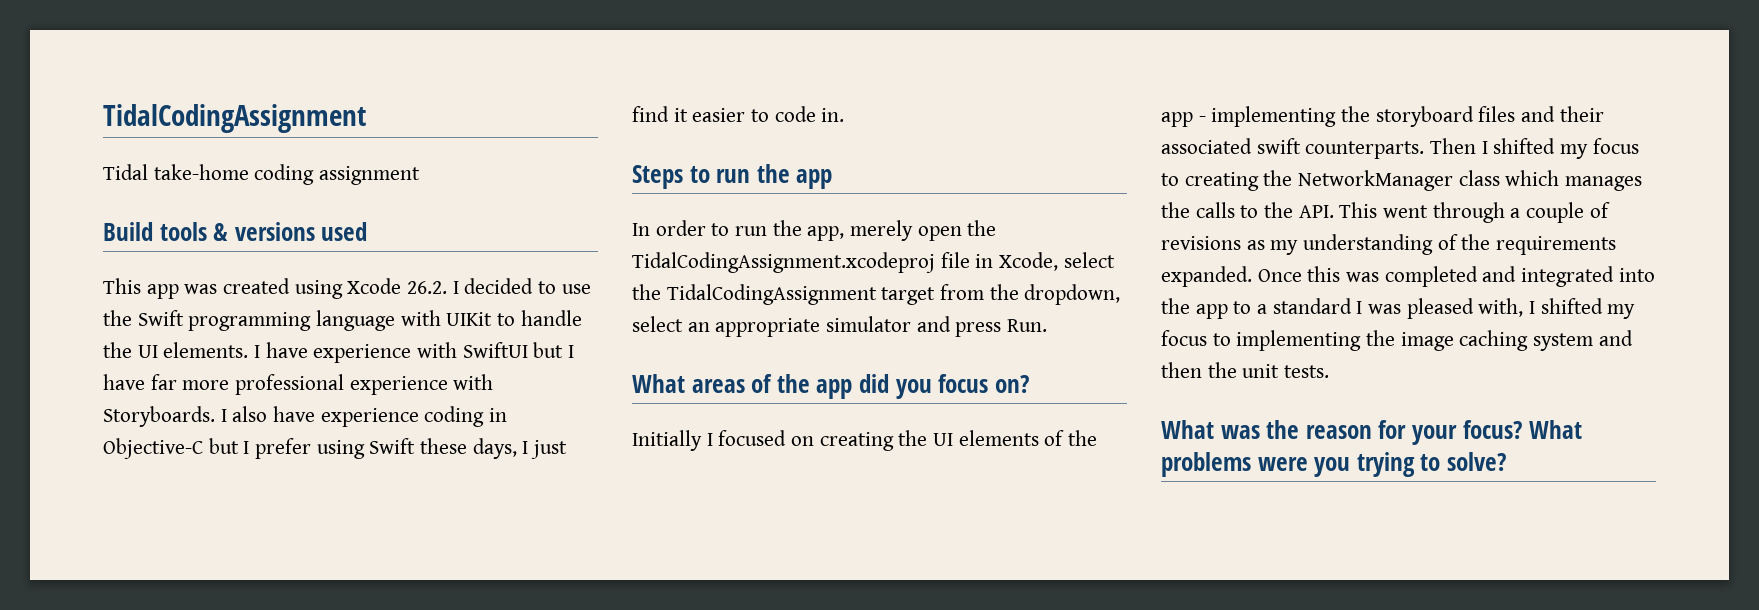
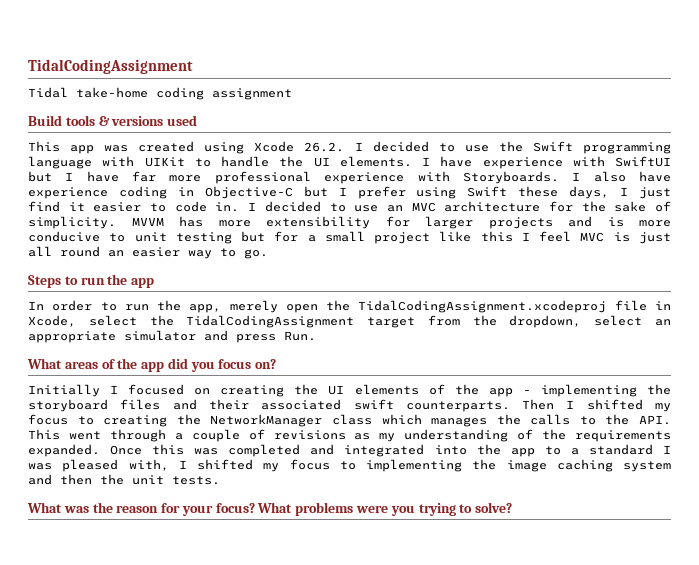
+ I decided to use an MVC architecture for the sake of simplicity. MVVM has more extensibility for larger projects and is more conducive to unit testing but for a small project like this I feel MVC is just all round an easier way to go.

